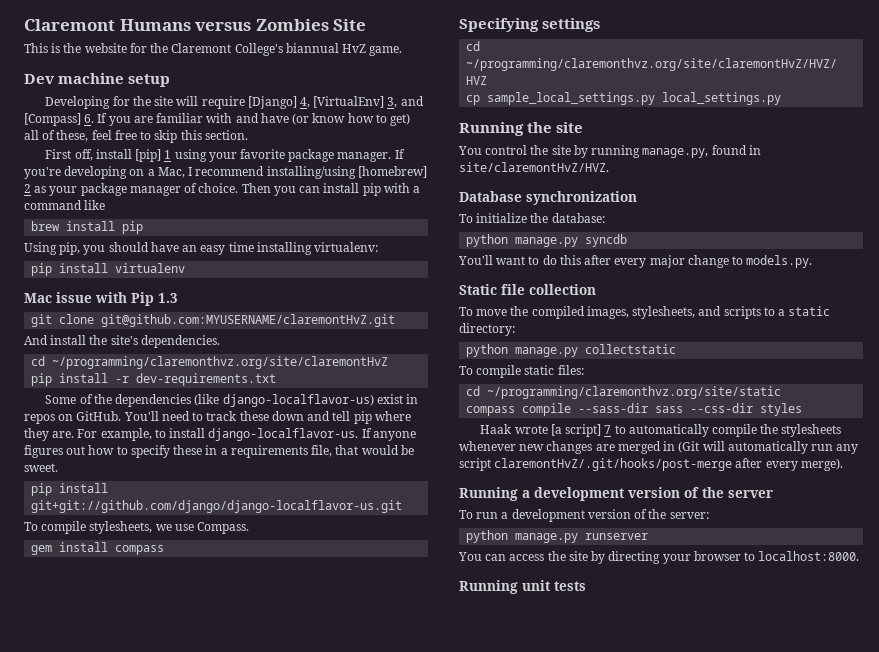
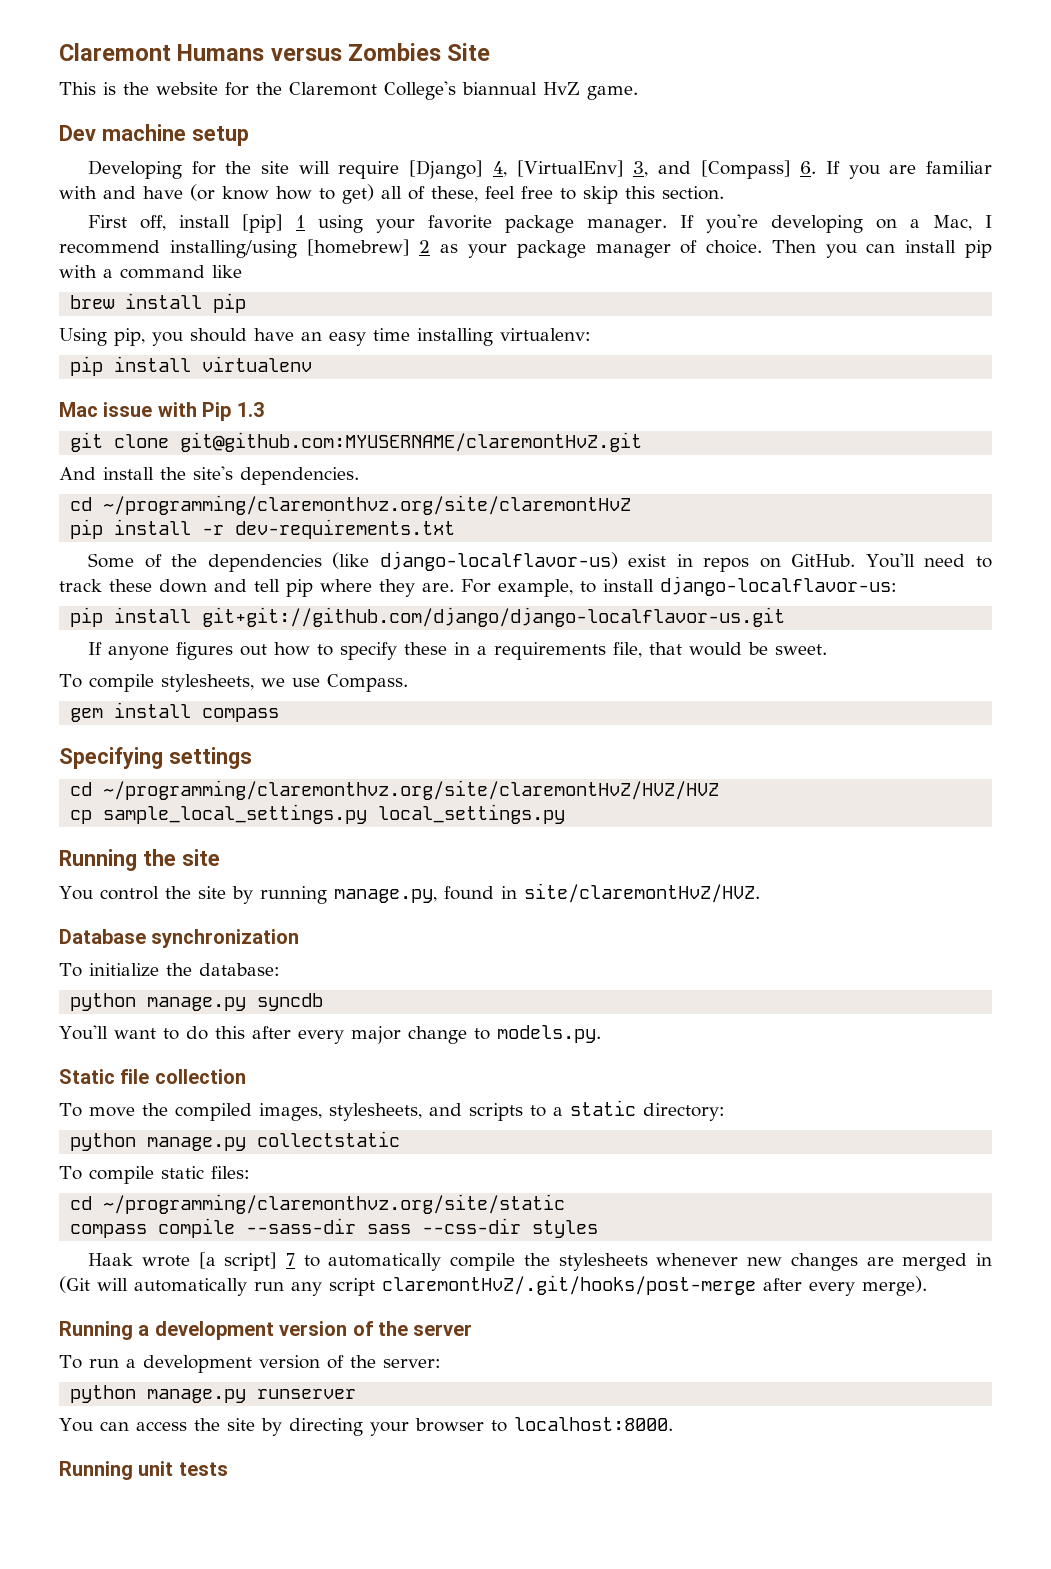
- For example, to install django-localflavor-us. If anyone figures out how to specify these in a requirements file, that would be sweet.
+ For example, to install django-localflavor-us:
+ pip install git+git://github.com/django/django-localflavor-us.git
+ If anyone figures out how to specify these in a requirements file, that would be sweet.
- pip install git+git://github.com/django/django-localflavor-us.git

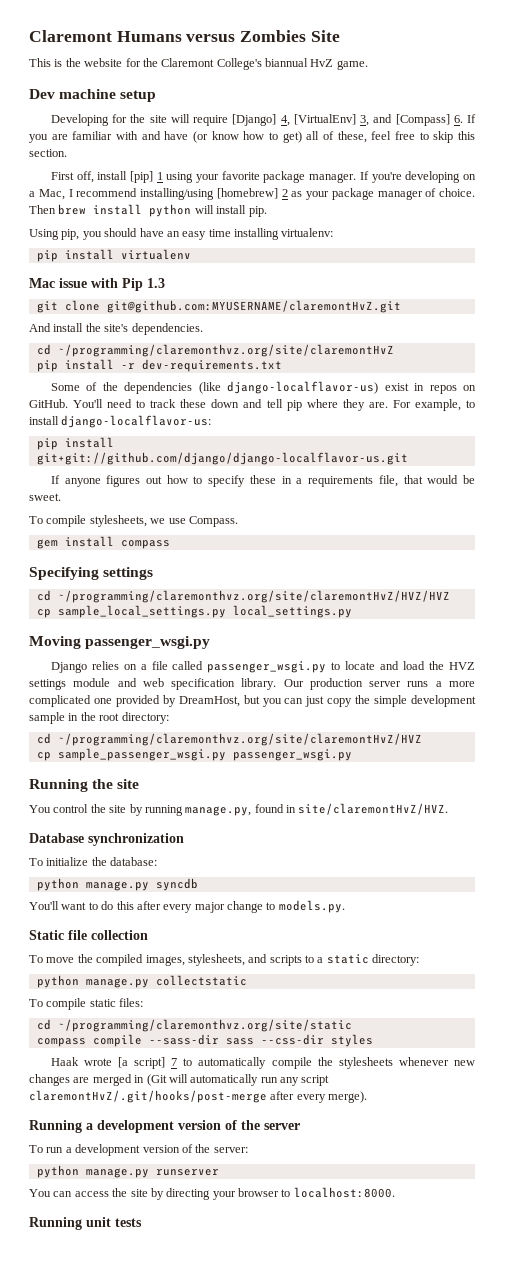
- Then you can install pip with a command like
- brew install pip
+ Then brew install python will install pip.
+ Moving passenger_wsgi.py
+ Django relies on a file called passenger_wsgi.py to locate and load the HVZ settings module and web specification library. Our production server runs a more complicated one provided by DreamHost, but you can just copy the simple development sample in the root directory:
+ cd ~/programming/claremonthvz.org/site/claremontHvZ/HVZ
+ cp sample_passenger_wsgi.py passenger_wsgi.py

